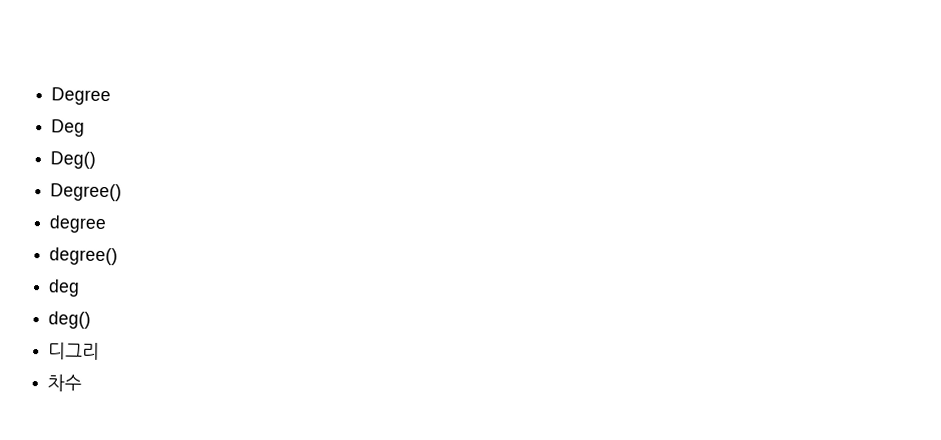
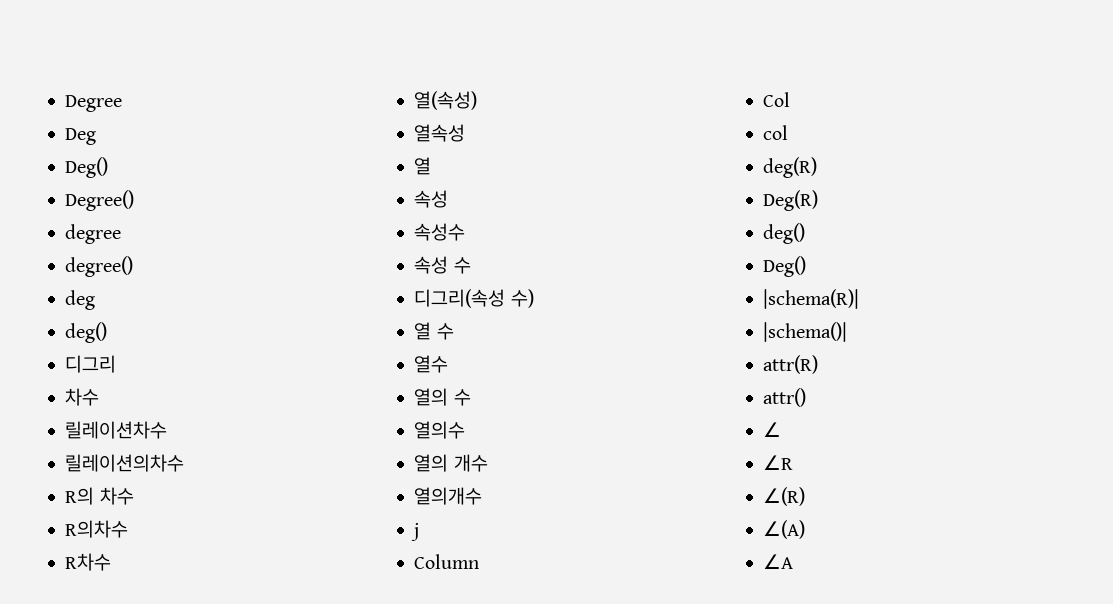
+ 릴레이션차수
+ 릴레이션의차수
+ R의 차수
+ R의차수
+ R차수
+ 열(속성)
+ 열속성
+ 열
+ 속성
+ 속성수
+ 속성 수
+ 디그리(속성 수)
+ 열 수
+ 열수
+ 열의 수
+ 열의수
+ 열의 개수
+ 열의개수
+ j
+ Column
+ Col
+ col
+ deg(R)
+ Deg(R)
+ deg()
+ Deg()
+ |schema(R)|
+ |schema()|
+ attr(R)
+ attr()
+ ∠
+ ∠R
+ ∠(R)
+ ∠(A)
+ ∠A

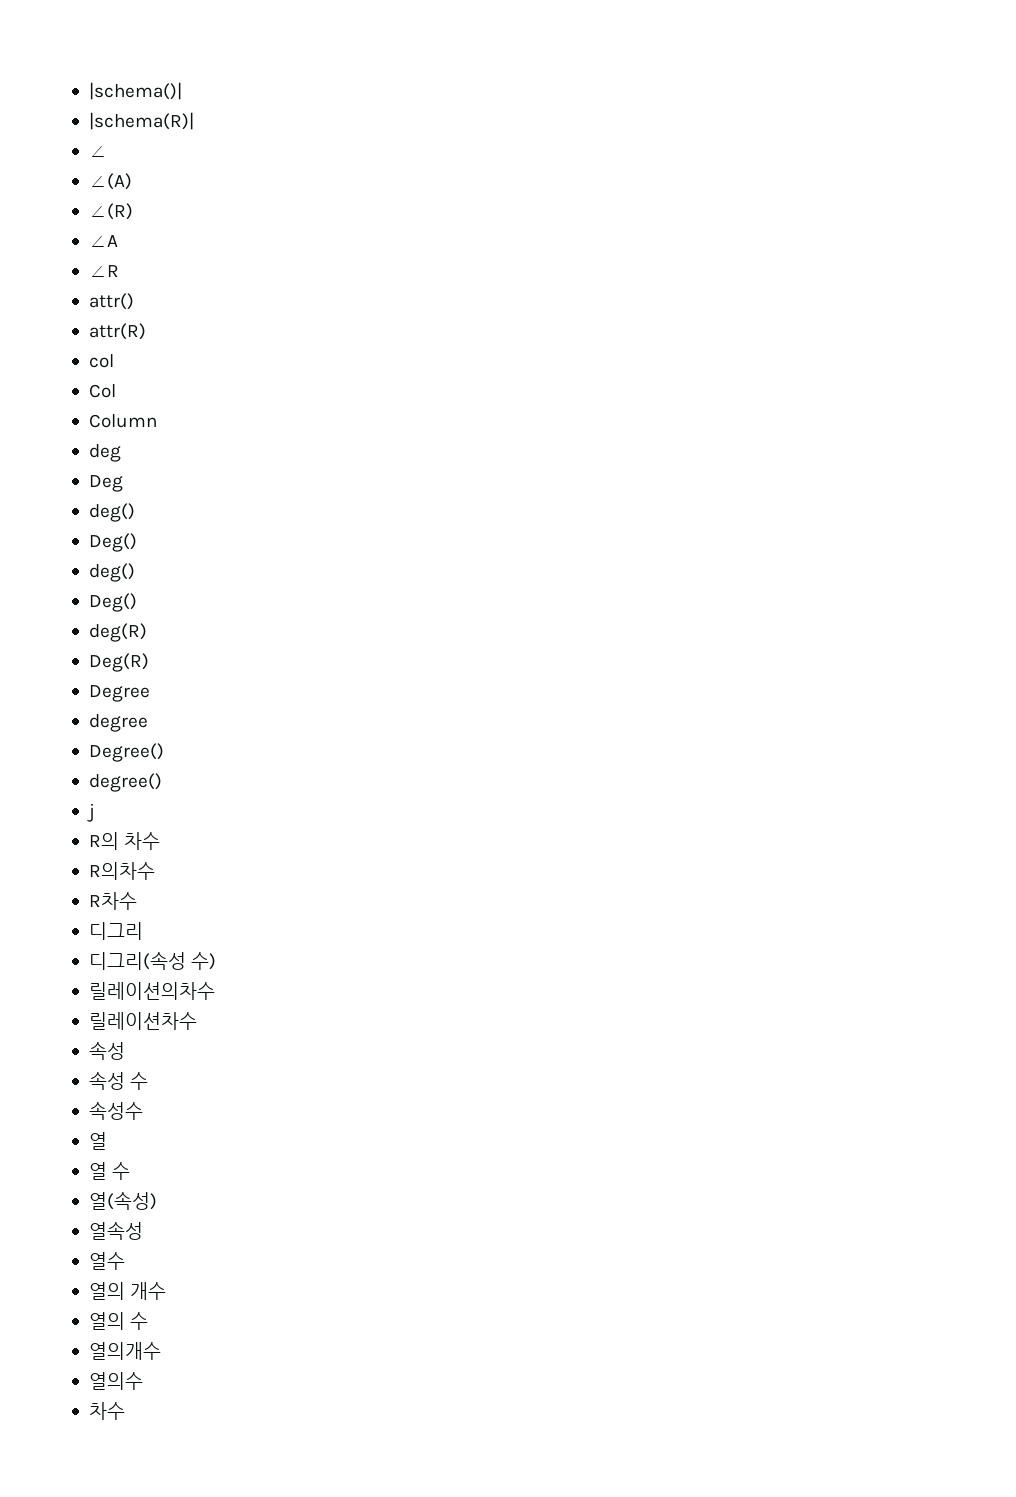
- Degree
+ |schema()|
+ |schema(R)|
+ ∠
+ ∠(A)
+ ∠(R)
+ ∠A
+ ∠R
+ attr()
+ attr(R)
+ col
+ Col
+ Column
+ deg
  Deg
+ deg()
  Deg()
+ deg()
+ Deg()
+ deg(R)
+ Deg(R)
+ Degree
+ degree
- degree
- deg
- deg()
- 디그리
- 차수
- 릴레이션차수
- 릴레이션의차수
+ j
  R의 차수
  R의차수
  R차수
+ 디그리
+ 디그리(속성 수)
+ 릴레이션의차수
+ 릴레이션차수
+ 속성
+ 속성 수
+ 속성수
+ 열
+ 열 수
  열(속성)
  열속성
- 열
- 속성
- 속성수
- 속성 수
- 디그리(속성 수)
- 열 수
  열수
+ 열의 개수
+ 열의개수
  열의수
- 열의 개수
- 열의개수
- j
- Column
- Col
- col
- deg(R)
- Deg(R)
- deg()
- Deg()
- |schema(R)|
- |schema()|
- attr(R)
- attr()
- ∠
- ∠R
- ∠(R)
- ∠(A)
- ∠A
+ 차수

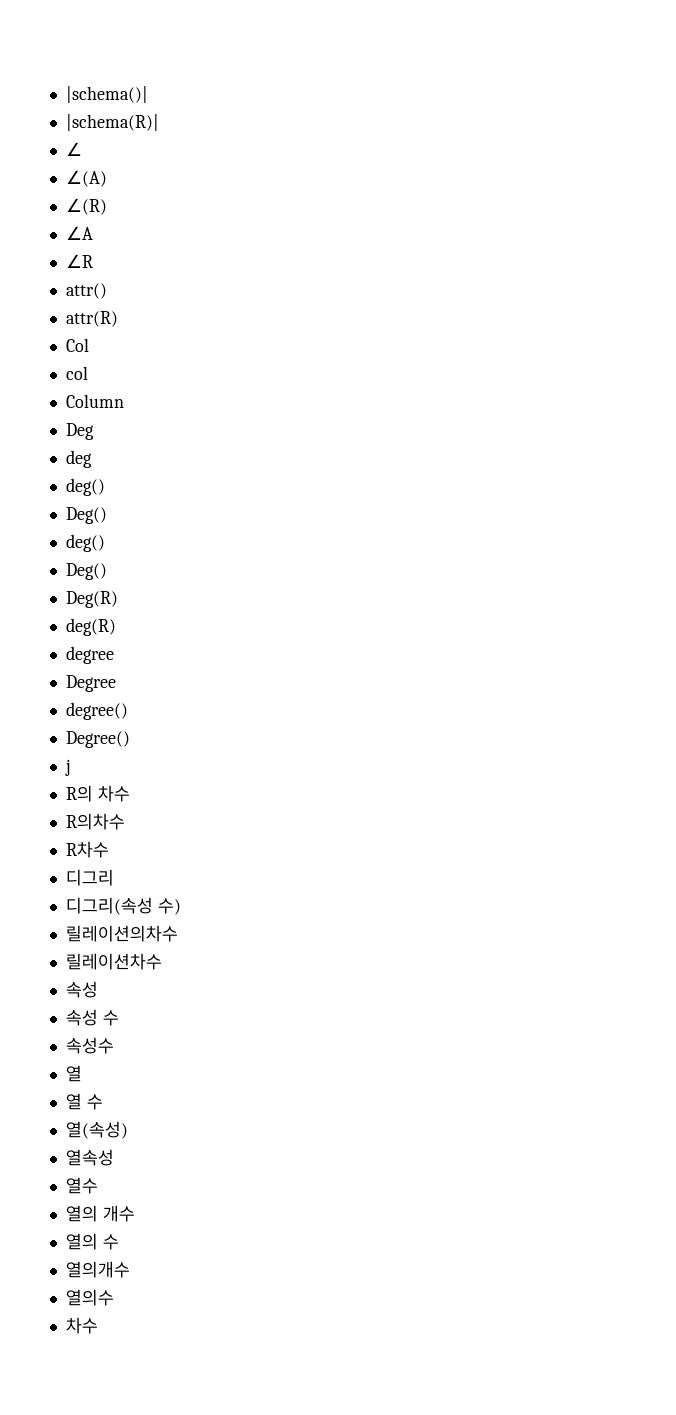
+ Col
- Col
+ Deg
- Deg
+ Deg(R)
- Deg(R)
+ degree
- degree
+ degree()
- degree()

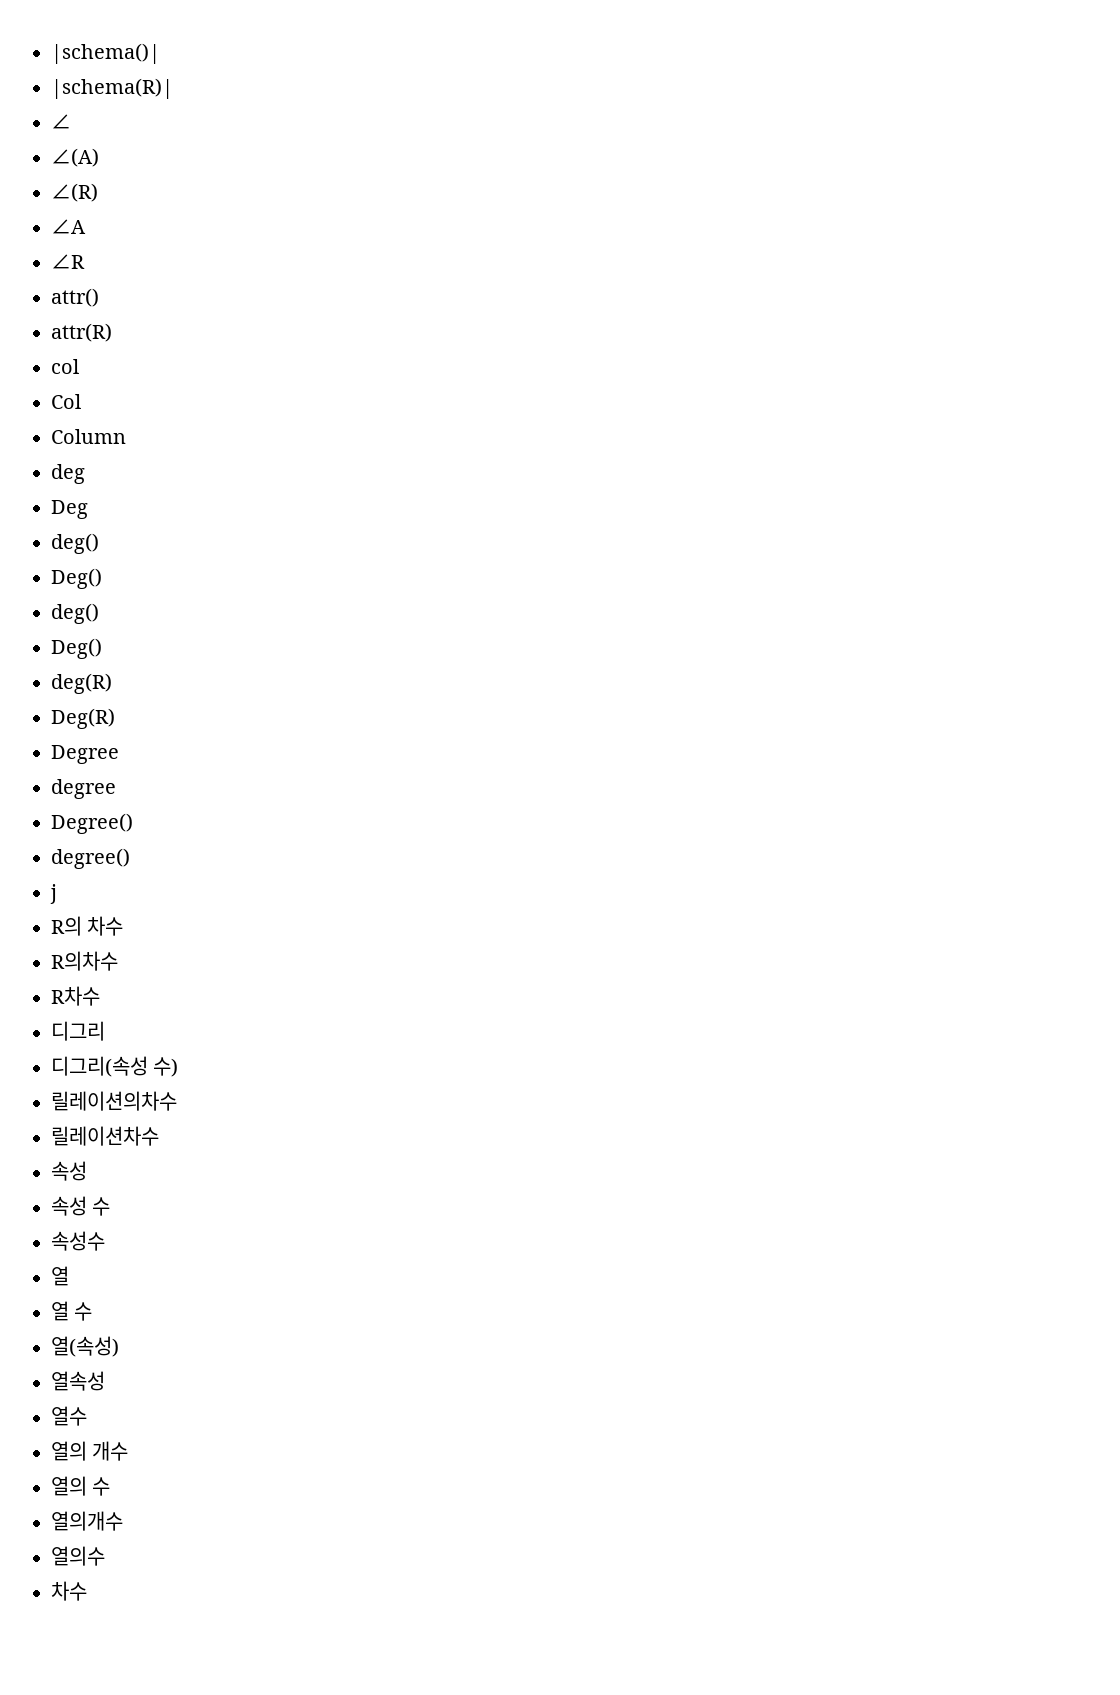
+ col
- col
+ deg
- deg
+ deg(R)
- deg(R)
+ Degree
- Degree
+ Degree()
- Degree()

